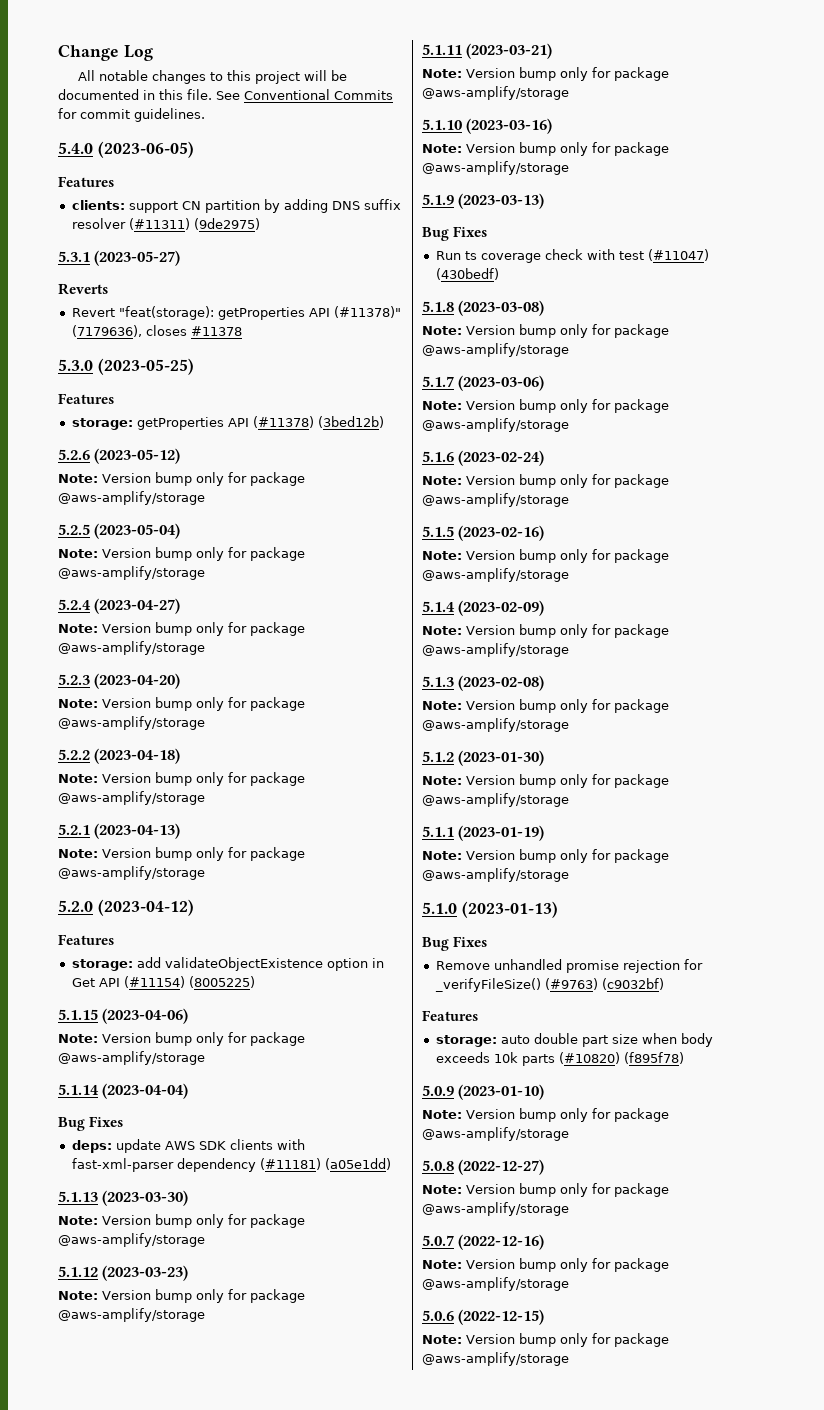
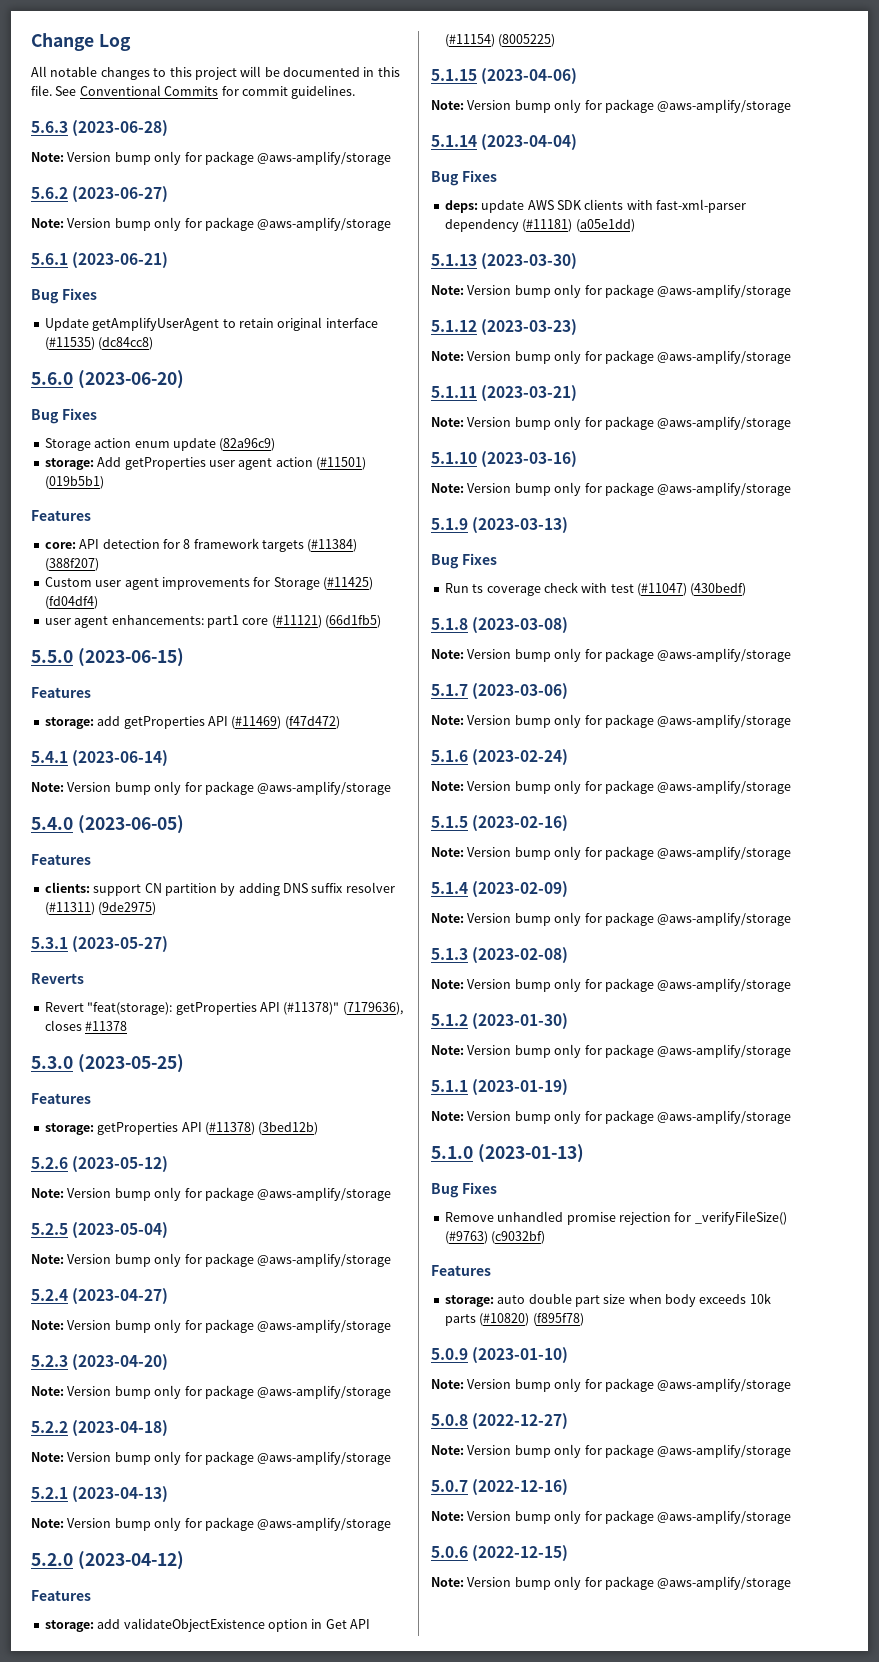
+ 5.6.3 (2023-06-28)
+ Note: Version bump only for package @aws-amplify/storage
+ 5.6.2 (2023-06-27)
+ Note: Version bump only for package @aws-amplify/storage
+ 5.6.1 (2023-06-21)
+ Bug Fixes
+ Update getAmplifyUserAgent to retain original interface (#11535) (dc84cc8)
+ 5.6.0 (2023-06-20)
+ Bug Fixes
+ Storage action enum update (82a96c9)
+ storage: Add getProperties user agent action (#11501) (019b5b1)
+ Features
+ core: API detection for 8 framework targets (#11384) (388f207)
+ Custom user agent improvements for Storage (#11425) (fd04df4)
+ user agent enhancements: part1 core (#11121) (66d1fb5)
+ 5.5.0 (2023-06-15)
+ Features
+ storage: add getProperties API (#11469) (f47d472)
+ 5.4.1 (2023-06-14)
+ Note: Version bump only for package @aws-amplify/storage

